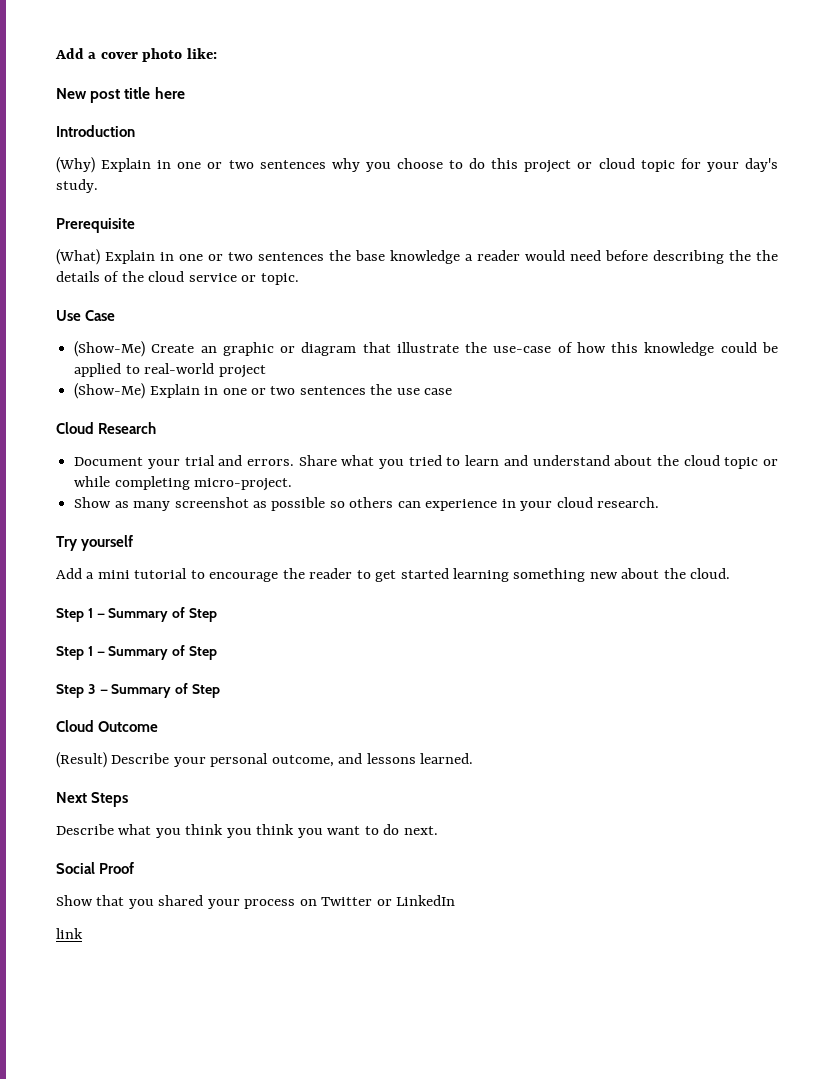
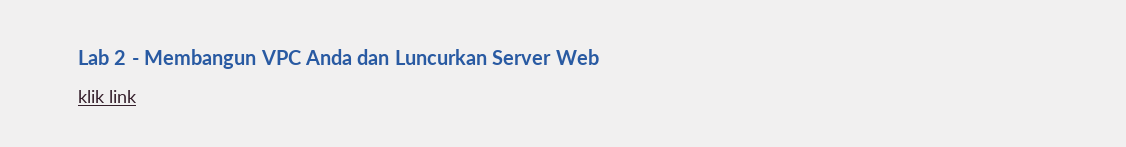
- Add a cover photo like:
- New post title here
- Introduction
- (Why) Explain in one or two sentences why you choose to do this project or cloud topic for your day's study.
- Prerequisite
- (What) Explain in one or two sentences the base knowledge a reader would need before describing the the details of the cloud service or topic.
- Use Case
- (Show-Me) Create an graphic or diagram that illustrate the use-case of how this knowledge could be applied to real-world project
- (Show-Me) Explain in one or two sentences the use case
- Cloud Research
- Document your trial and errors. Share what you tried to learn and understand about the cloud topic or while completing micro-project.
- Show as many screenshot as possible so others can experience in your cloud research.
- Try yourself
- Add a mini tutorial to encourage the reader to get started learning something new about the cloud.
- Step 1 — Summary of Step
- Step 1 — Summary of Step
- Step 3 — Summary of Step
- Cloud Outcome
- (Result) Describe your personal outcome, and lessons learned.
- Next Steps
- Describe what you think you think you want to do next.
- Social Proof
- Show that you shared your process on Twitter or LinkedIn
- link
+ Lab 2 - Membangun VPC Anda dan Luncurkan Server Web
+ klik link

